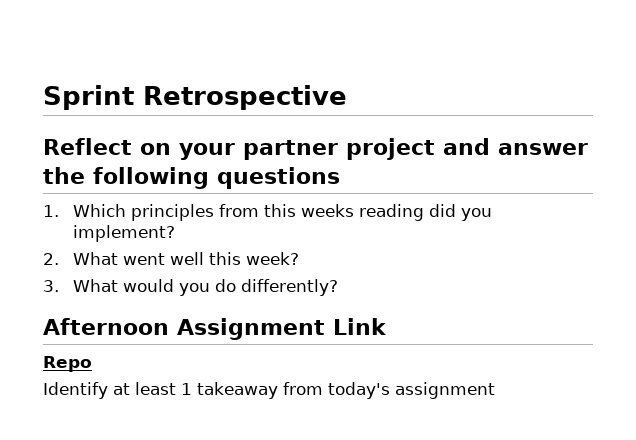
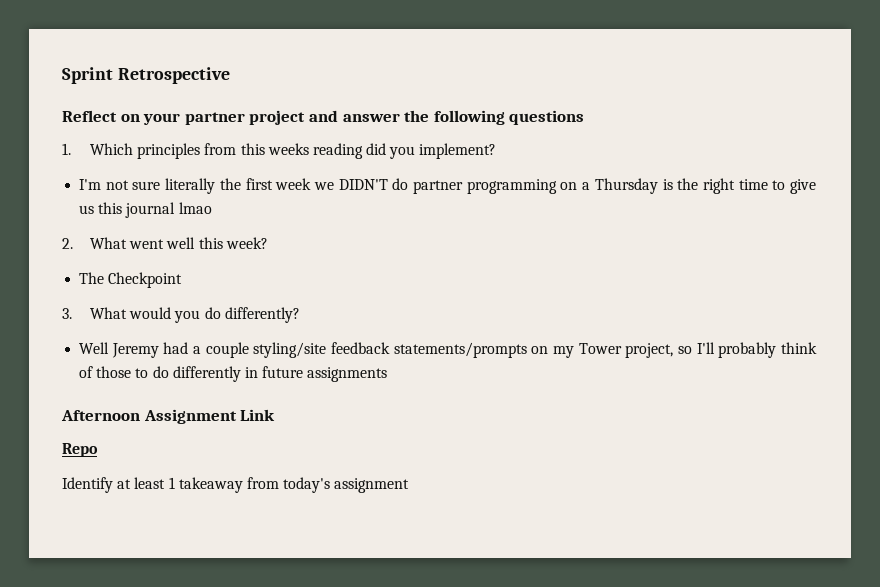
+ I'm not sure literally the first week we DIDN'T do partner programming on a Thursday is the right time to give us this journal lmao
+ The Checkpoint
+ Well Jeremy had a couple styling/site feedback statements/prompts on my Tower project, so I'll probably think of those to do differently in future assignments

